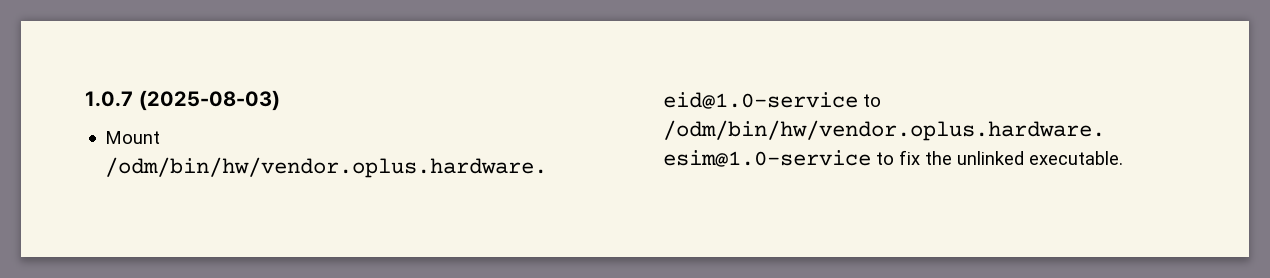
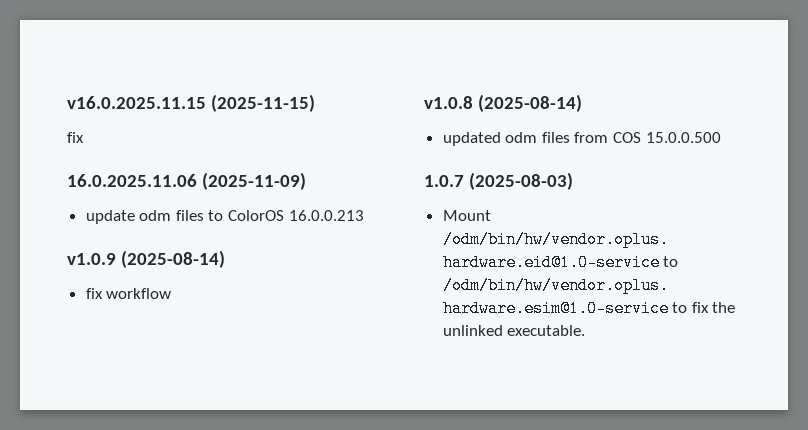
+ v16.0.2025.11.15 (2025-11-15)
+ fix
+ 16.0.2025.11.06 (2025-11-09)
+ update odm files to ColorOS 16.0.0.213
+ v1.0.9 (2025-08-14)
+ fix workflow
+ v1.0.8 (2025-08-14)
+ updated odm files from COS 15.0.0.500

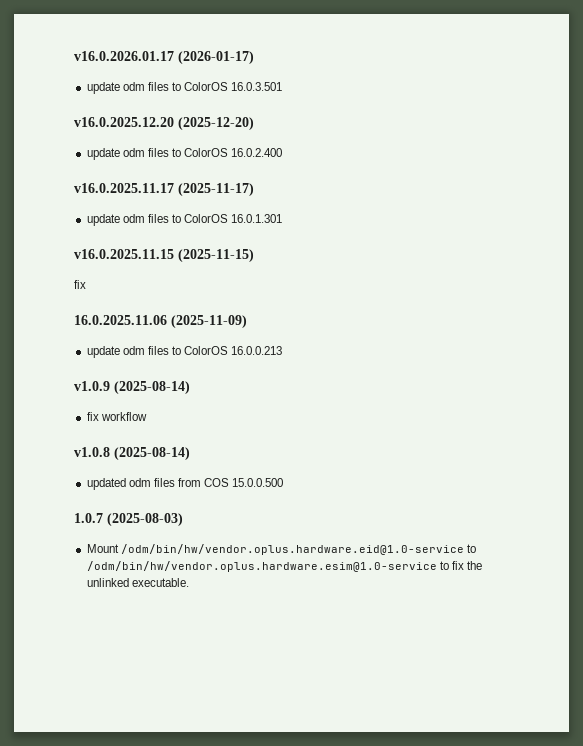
+ v16.0.2026.01.17 (2026-01-17)
+ update odm files to ColorOS 16.0.3.501
+ v16.0.2025.12.20 (2025-12-20)
+ update odm files to ColorOS 16.0.2.400
+ v16.0.2025.11.17 (2025-11-17)
+ update odm files to ColorOS 16.0.1.301

